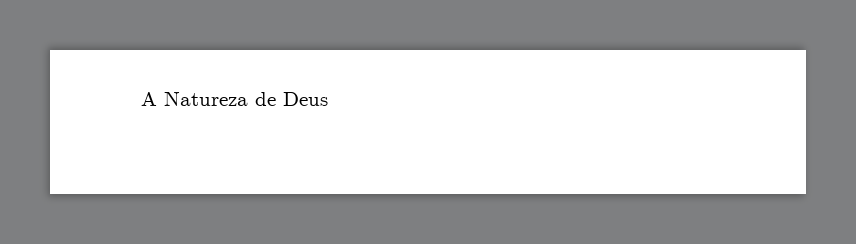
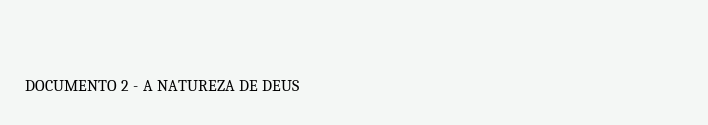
- A Natureza de Deus
+ DOCUMENTO 2 - A NATUREZA DE DEUS

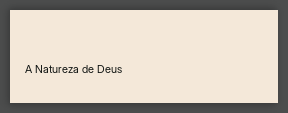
- DOCUMENTO 2 - A NATUREZA DE DEUS
+ A Natureza de Deus

